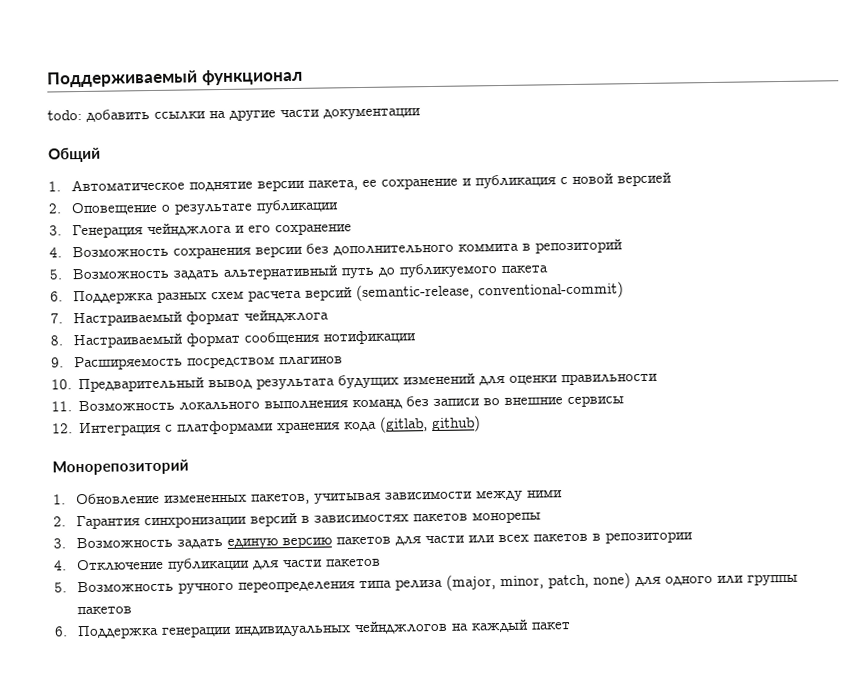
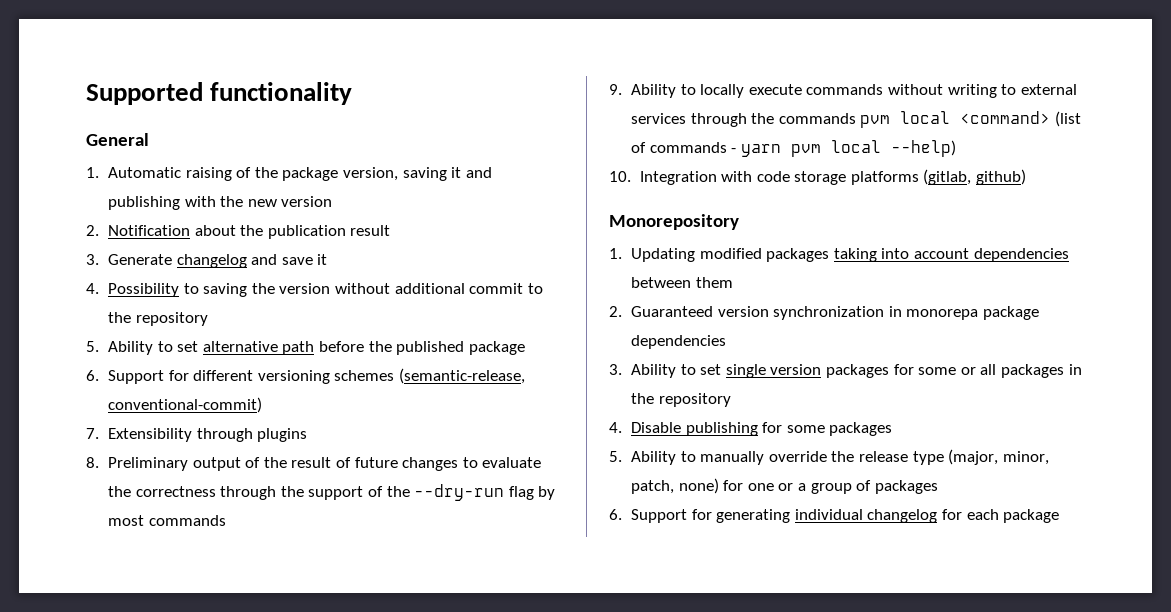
- Поддерживаемый функционал
- todo: добавить ссылки на другие части документации
- Общий
- 1. Автоматическое поднятие версии пакета, ее сохранение и публикация с новой версией
- 2. Оповещение о результате публикации
- 3. Генерация чейнджлога и его сохранение
- 4. Возможность сохранения версии без дополнительного коммита в репозиторий
- 5. Возможность задать альтернативный путь до публикуемого пакета
- 6. Поддержка разных схем расчета версий (semantic-release, conventional-commit)
- 7. Настраиваемый формат чейнджлога
- 8. Настраиваемый формат сообщения нотификации
- 9. Расширяемость посредством плагинов
- 10. Предварительный вывод результата будущих изменений для оценки правильности
- 11. Возможность локального выполнения команд без записи во внешние сервисы
- 12. Интеграция с платформами хранения кода (gitlab, github)
+ Supported functionality
+ General
+ 1. Automatic raising of the package version, saving it and publishing with the new version
+ 2. Notification about the publication result
+ 3. Generate changelog and save it
+ 4. Possibility to saving the version without additional commit to the repository
+ 5. Ability to set alternative path before the published package
+ 6. Support for different versioning schemes (semantic-release, conventional-commit)
+ 7. Extensibility through plugins
+ 8. Preliminary output of the result of future changes to evaluate the correctness through the support of the --dry-run flag by most commands
+ 9. Ability to locally execute commands without writing to external services through the commands pvm local <command> (list of commands - yarn pvm local --help)
+ 10. Integration with code storage platforms (gitlab, github)
- Монорепозиторий
- 1. Обновление измененных пакетов, учитывая зависимости между ними
- 2. Гарантия синхронизации версий в зависимостях пакетов монорепы
- 3. Возможность задать единую версию пакетов для части или всех пакетов в репозитории
- 4. Отключение публикации для части пакетов
- 5. Возможность ручного переопределения типа релиза (major, minor, patch, none) для одного или группы пакетов
- 6. Поддержка генерации индивидуальных чейнджлогов на каждый пакет
+ Monorepository
+ 1. Updating modified packages taking into account dependencies between them
+ 2. Guaranteed version synchronization in monorepa package dependencies
+ 3. Ability to set single version packages for some or all packages in the repository
+ 4. Disable publishing for some packages
+ 5. Ability to manually override the release type (major, minor, patch, none) for one or a group of packages
+ 6. Support for generating individual changelog for each package

